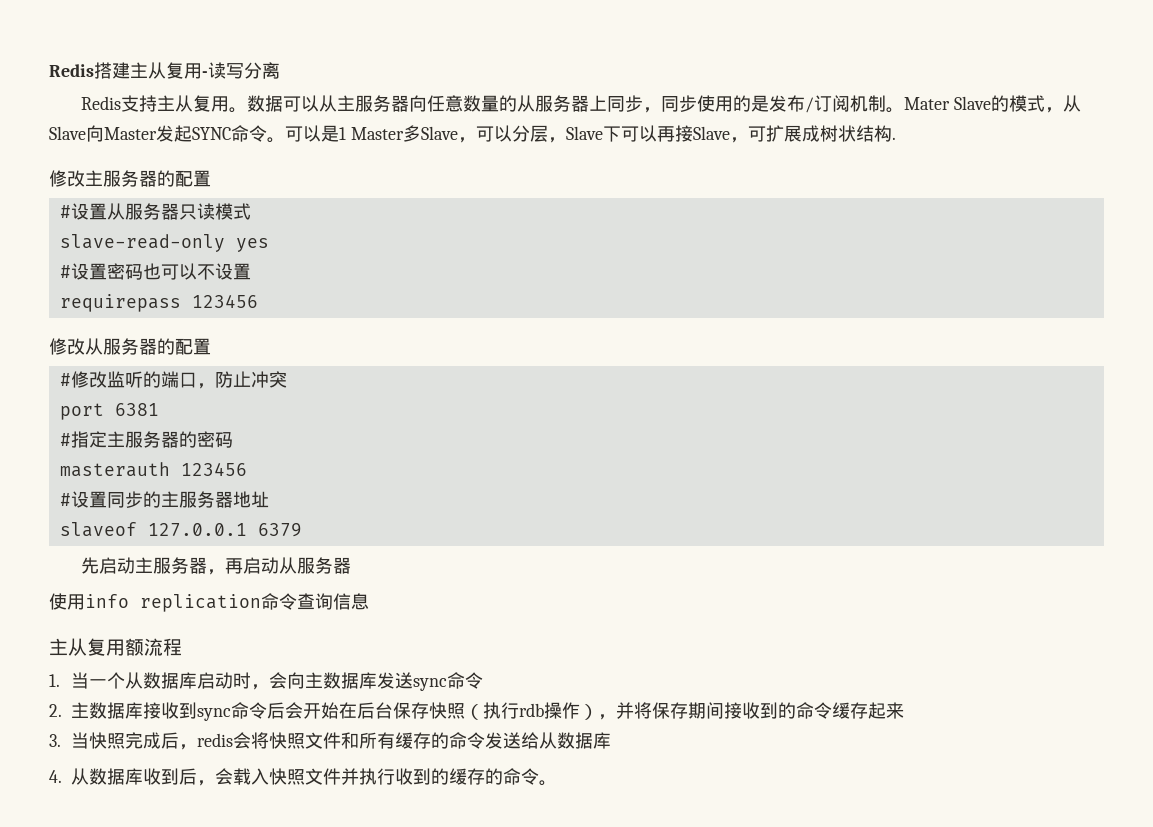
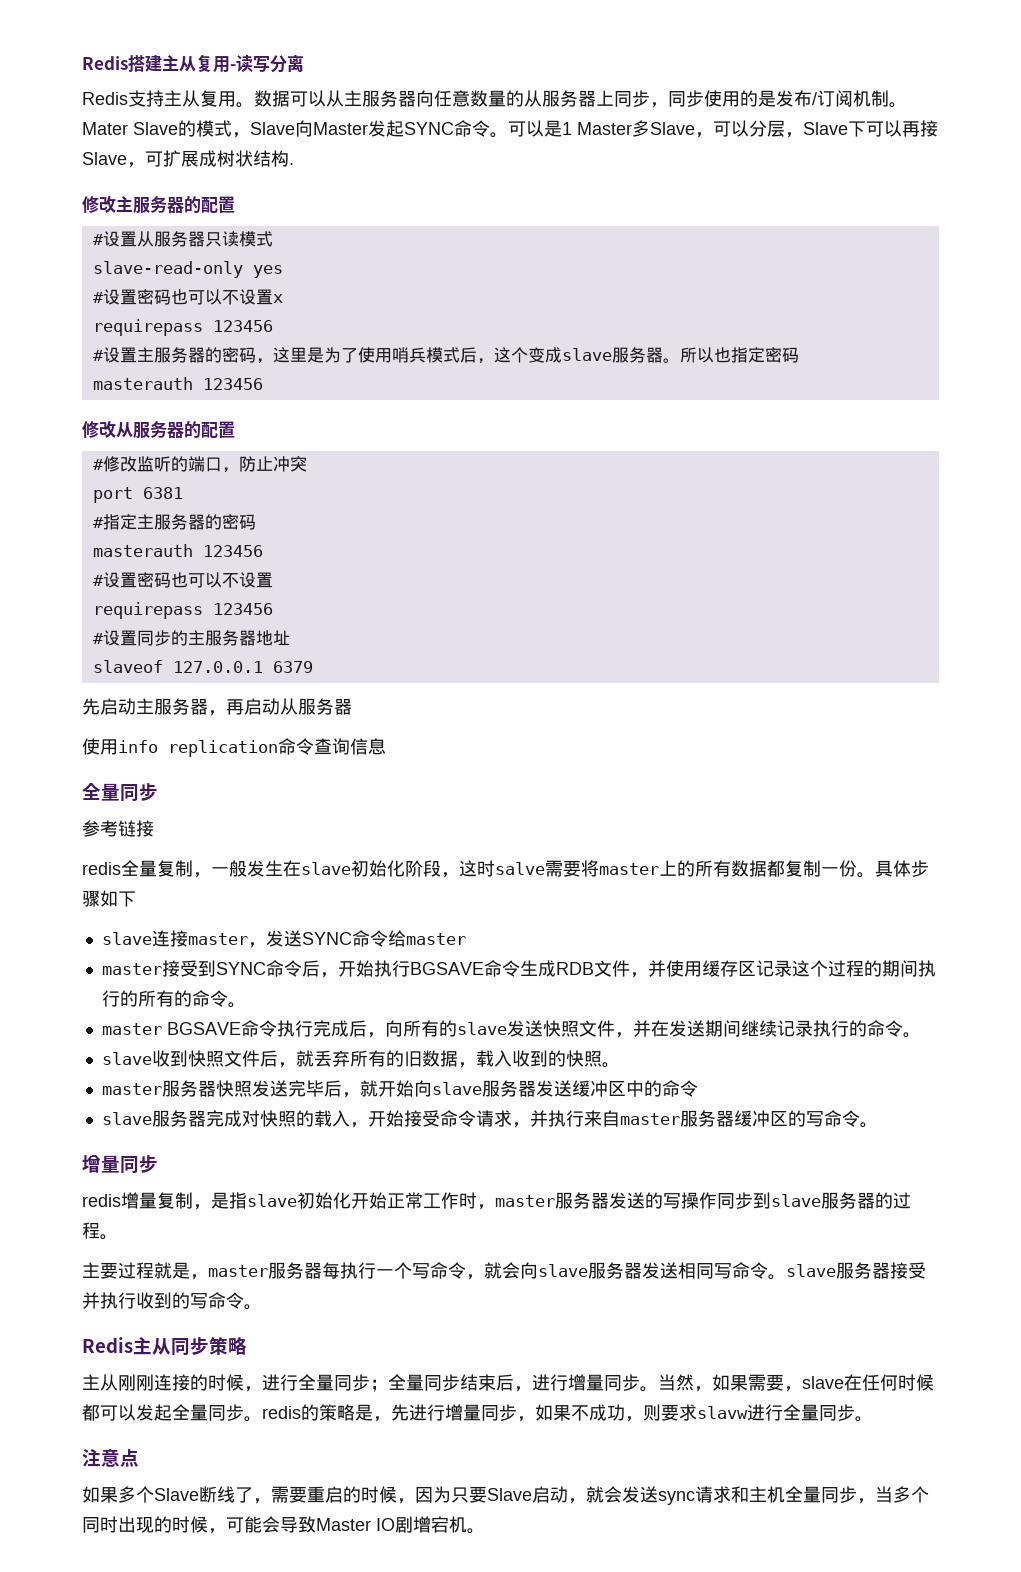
- Mater Slave的模式，从Slave向Master发起SYNC命令。
+ Mater Slave的模式，Slave向Master发起SYNC命令。
- #设置密码也可以不设置
+ #设置密码也可以不设置x
  requirepass 123456
+ #设置主服务器的密码，这里是为了使用哨兵模式后，这个变成slave服务器。所以也指定密码
+ masterauth 123456
  #指定主服务器的密码
  masterauth 123456
+ #设置密码也可以不设置
+ requirepass 123456
  使用info replication命令查询信息
- 主从复用额流程
- 1.当一个从数据库启动时，会向主数据库发送sync命令
- 2.主数据库接收到sync命令后会开始在后台保存快照（执行rdb操作），并将保存期间接收到的命令缓存起来
- 3.当快照完成后，redis会将快照文件和所有缓存的命令发送给从数据库
- 4.从数据库收到后，会载入快照文件并执行收到的缓存的命令。
+ 全量同步
+ 参考链接
+ redis全量复制，一般发生在slave初始化阶段，这时salve需要将master上的所有数据都复制一份。具体步骤如下
+ slave连接master，发送SYNC命令给master
+ master接受到SYNC命令后，开始执行BGSAVE命令生成RDB文件，并使用缓存区记录这个过程的期间执行的所有的命令。
+ master BGSAVE命令执行完成后，向所有的slave发送快照文件，并在发送期间继续记录执行的命令。
+ slave收到快照文件后，就丢弃所有的旧数据，载入收到的快照。
+ master服务器快照发送完毕后，就开始向slave服务器发送缓冲区中的命令
+ slave服务器完成对快照的载入，开始接受命令请求，并执行来自master服务器缓冲区的写命令。
+ 增量同步
+ redis增量复制，是指slave初始化开始正常工作时，master服务器发送的写操作同步到slave服务器的过程。
+ 主要过程就是，master服务器每执行一个写命令，就会向slave服务器发送相同写命令。slave服务器接受并执行收到的写命令。
+ Redis主从同步策略
+ 主从刚刚连接的时候，进行全量同步；全量同步结束后，进行增量同步。当然，如果需要，slave在任何时候都可以发起全量同步。redis的策略是，先进行增量同步，如果不成功，则要求slavw进行全量同步。
+ 注意点
+ 如果多个Slave断线了，需要重启的时候，因为只要Slave启动，就会发送sync请求和主机全量同步，当多个同时出现的时候，可能会导致Master IO剧增宕机。

